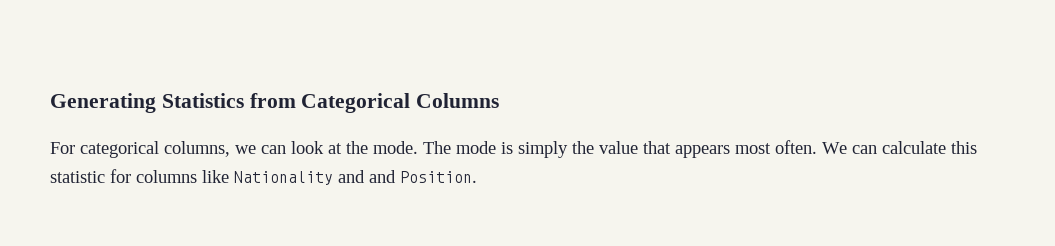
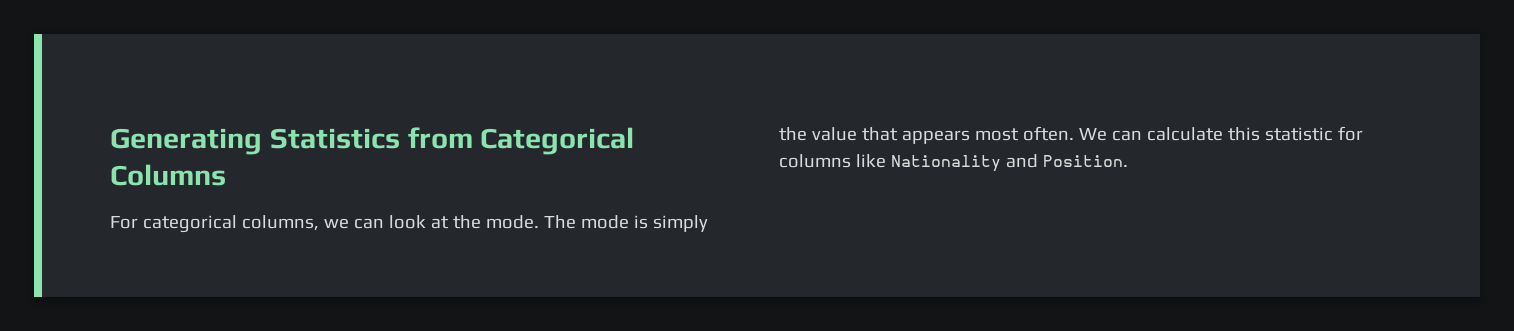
- We can calculate this statistic for columns like Nationality and and Position.
+ We can calculate this statistic for columns like Nationality and Position.

